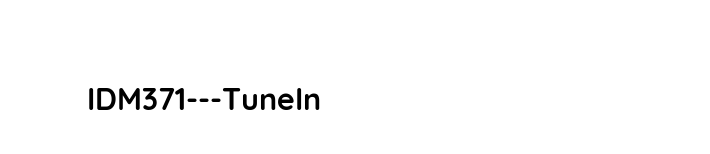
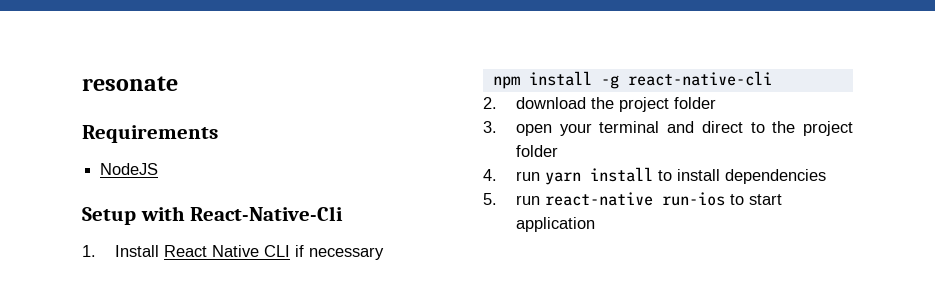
- IDM371---TuneIn
+ resonate
+ Requirements
+ NodeJS
+ Setup with React-Native-Cli
+ 1. Install React Native CLI if necessary
+ npm install -g react-native-cli
+ 2. download the project folder
+ 3. open your terminal and direct to the project folder
+ 4. run yarn install to install dependencies
+ 5. run react-native run-ios to start application

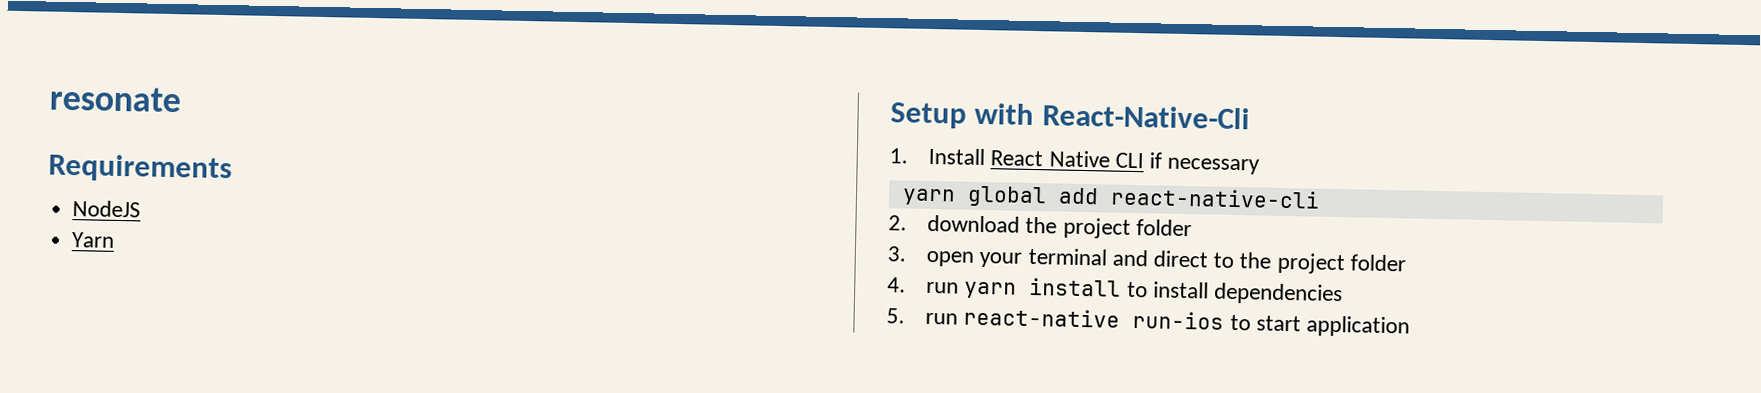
+ Yarn
- npm install -g react-native-cli
+ yarn global add react-native-cli

